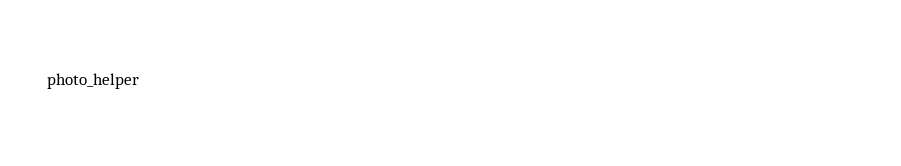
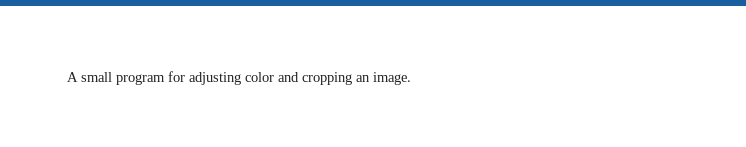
- photo_helper
+ A small program for adjusting color and cropping an image.

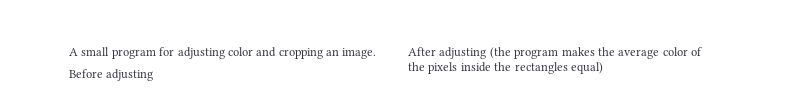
+ Before adjusting
+ After adjusting (the program makes the average color of the pixels inside the rectangles equal)

